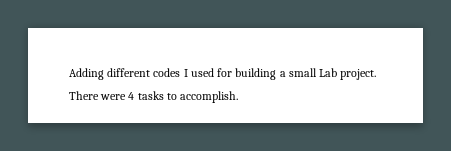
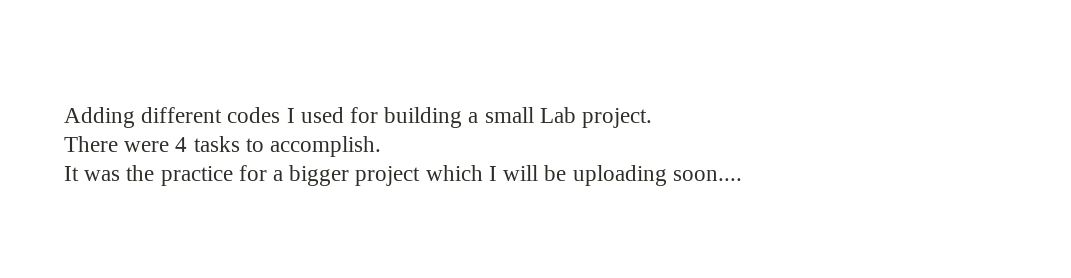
+ It was the practice for a bigger project which I will be uploading soon....

